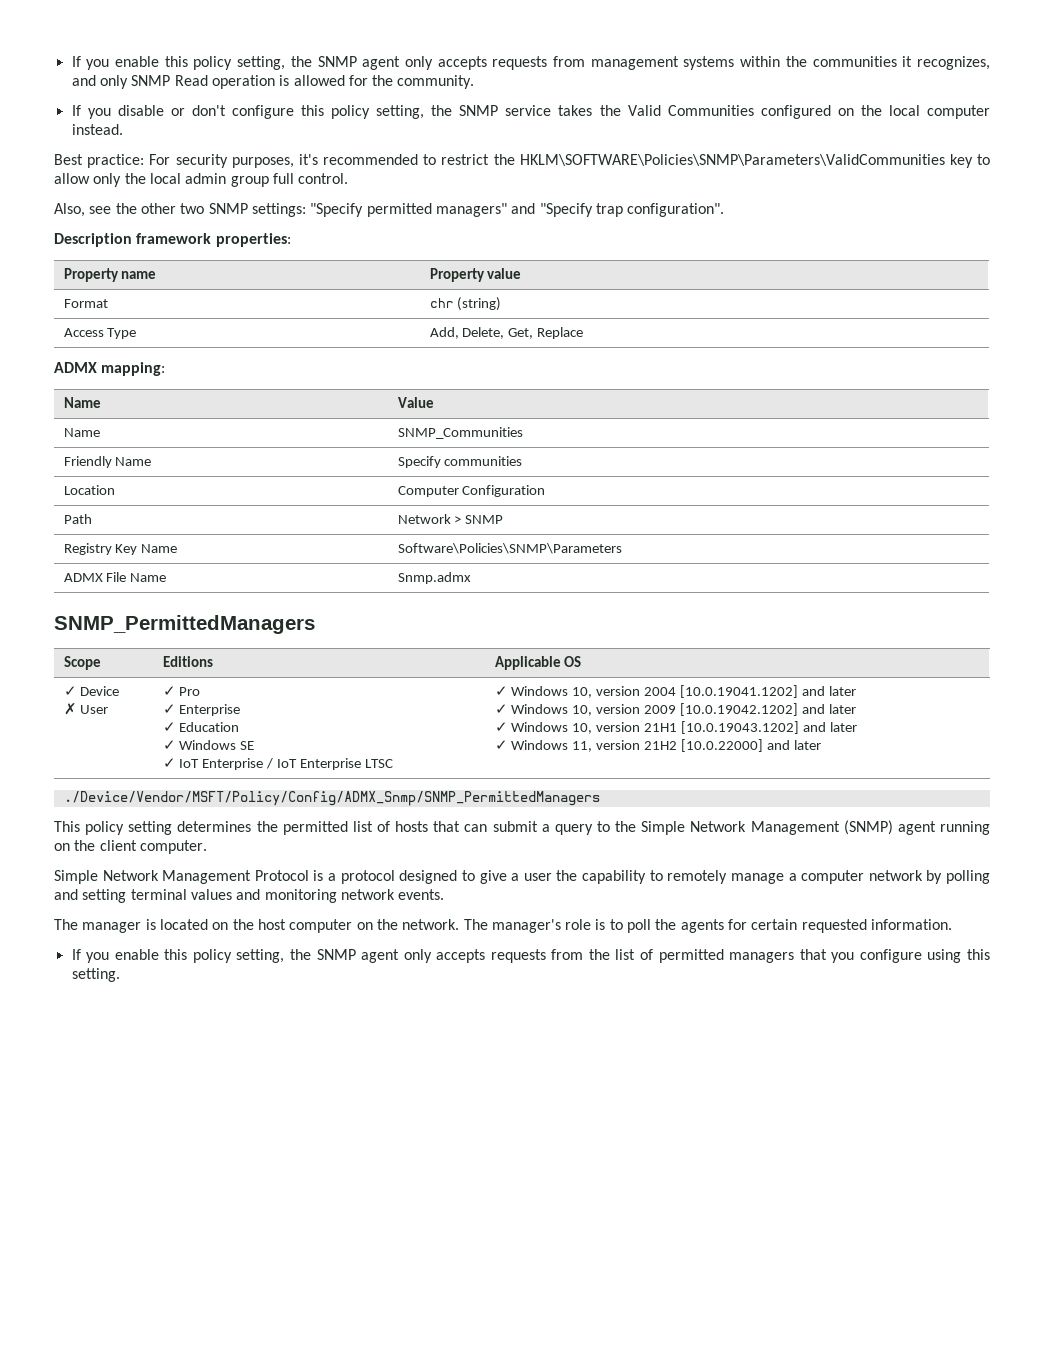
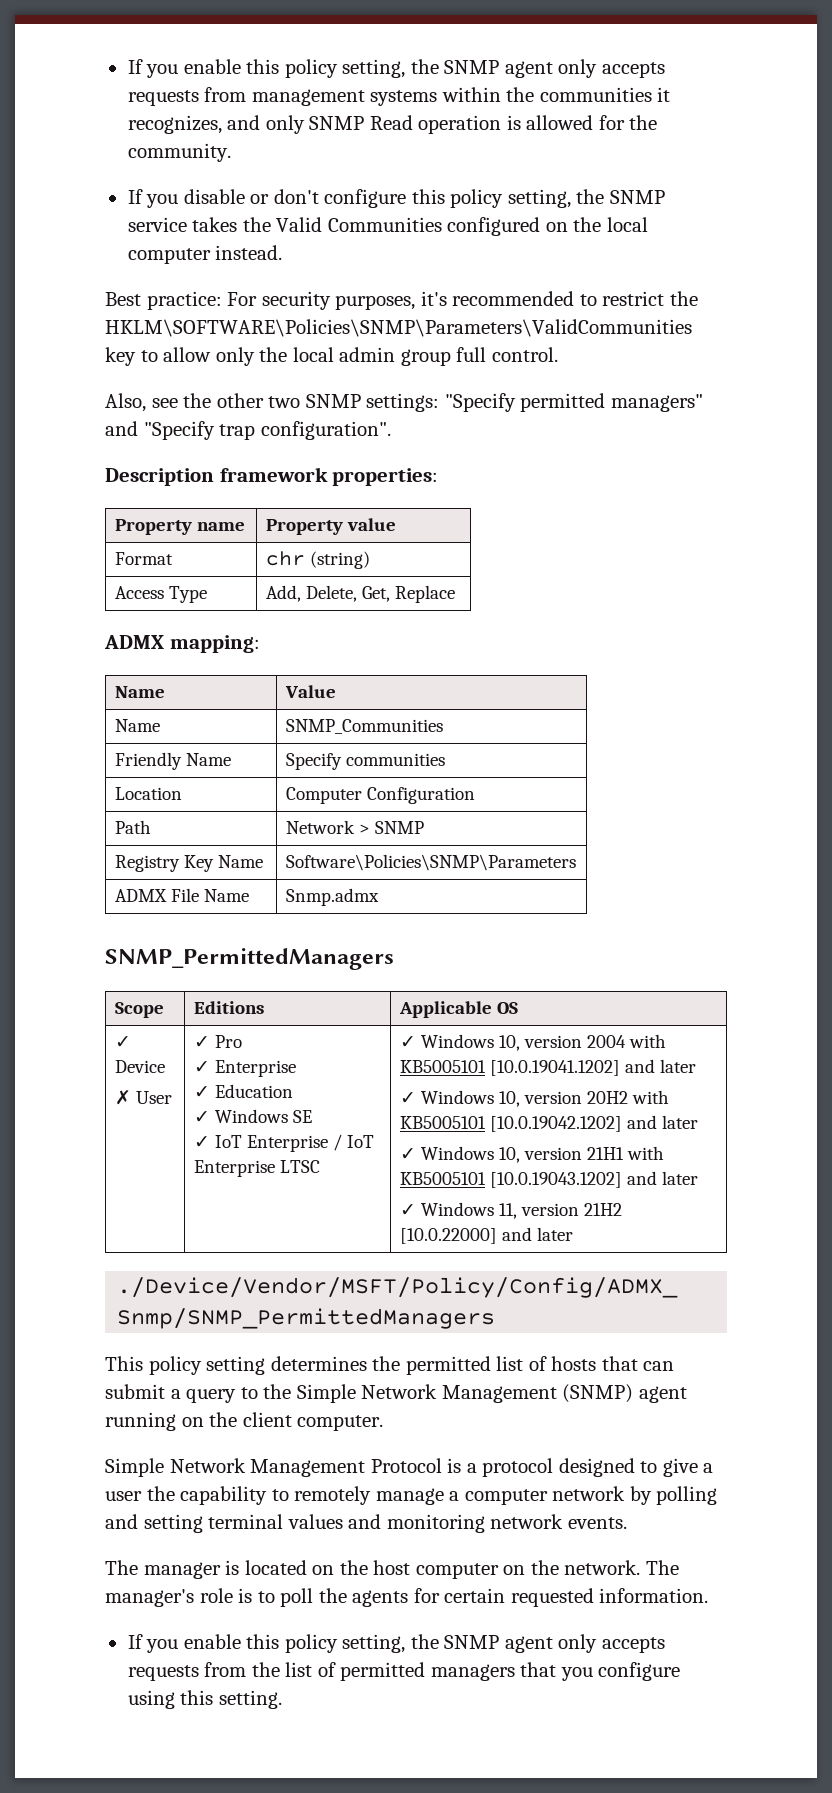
- ✓ Windows 10, version 2004 [10.0.19041.1202] and later
+ ✓ Windows 10, version 2004 with KB5005101 [10.0.19041.1202] and later
- ✓ Windows 10, version 2009 [10.0.19042.1202] and later
+ ✓ Windows 10, version 20H2 with KB5005101 [10.0.19042.1202] and later
- ✓ Windows 10, version 21H1 [10.0.19043.1202] and later
+ ✓ Windows 10, version 21H1 with KB5005101 [10.0.19043.1202] and later

